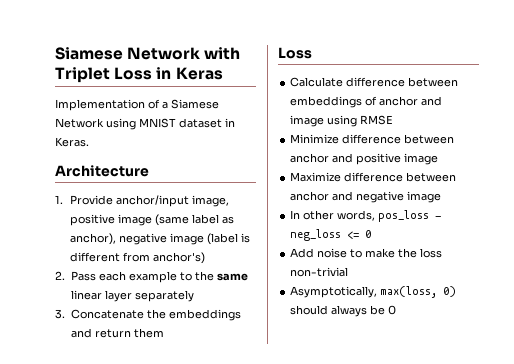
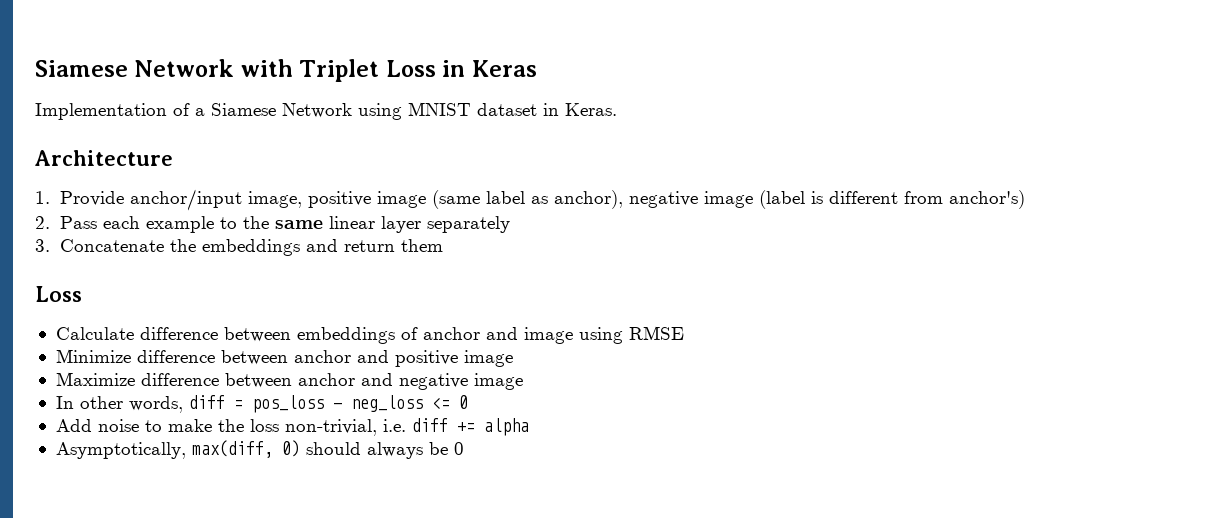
- In other words, pos_loss - neg_loss <= 0
+ In other words, diff = pos_loss - neg_loss <= 0
- Add noise to make the loss non-trivial
+ Add noise to make the loss non-trivial, i.e. diff += alpha
- Asymptotically, max(loss, 0) should always be 0
+ Asymptotically, max(diff, 0) should always be 0

